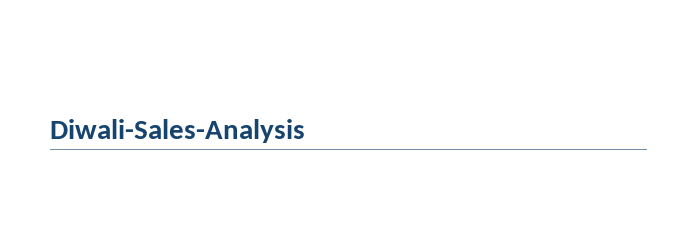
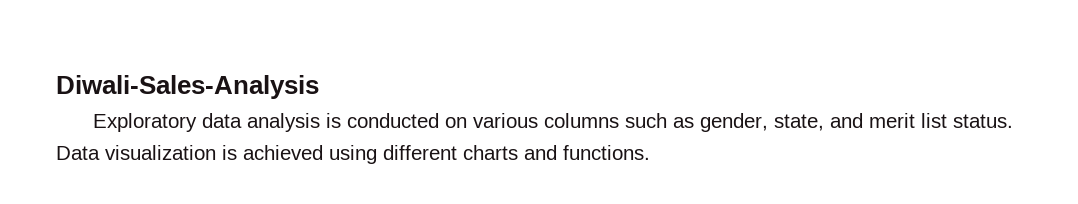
+ Exploratory data analysis is conducted on various columns such as gender, state, and merit list status.
+ Data visualization is achieved using different charts and functions.

